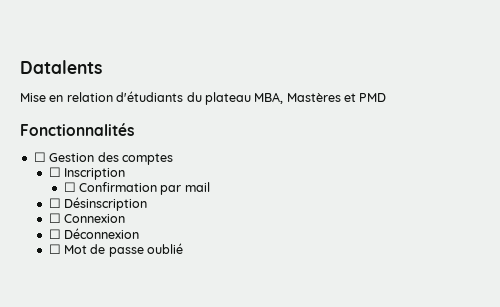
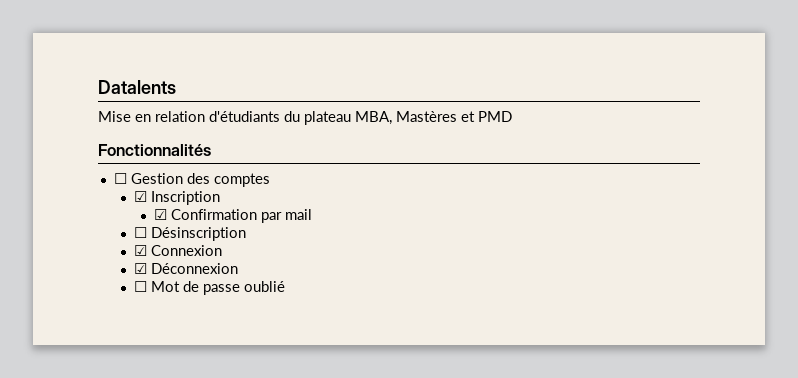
- ☐ Inscription
+ ☑ Inscription
- ☐ Confirmation par mail
+ ☑ Confirmation par mail
- ☐ Connexion
+ ☑ Connexion
- ☐ Déconnexion
+ ☑ Déconnexion

